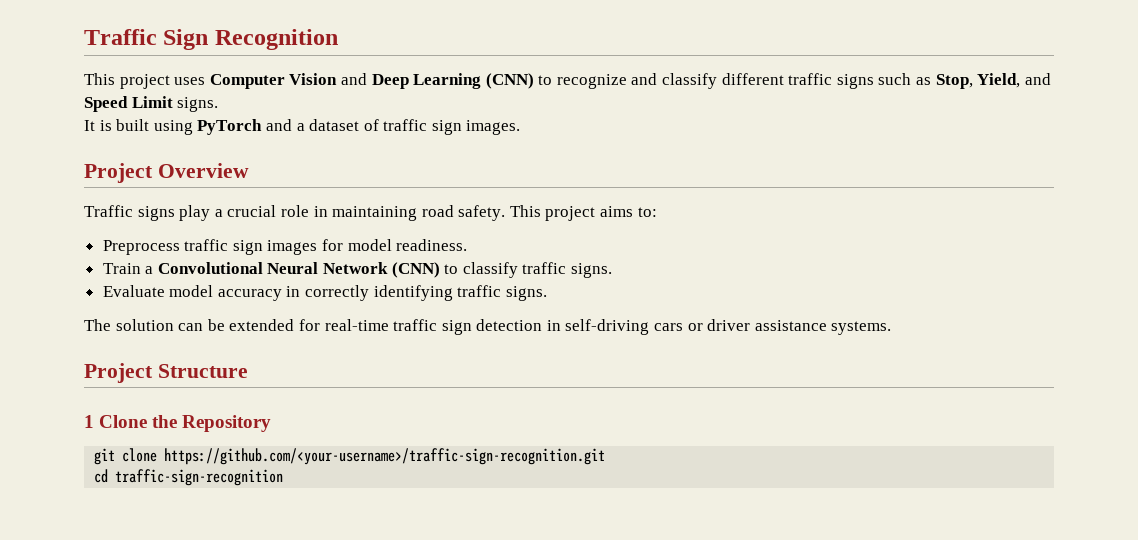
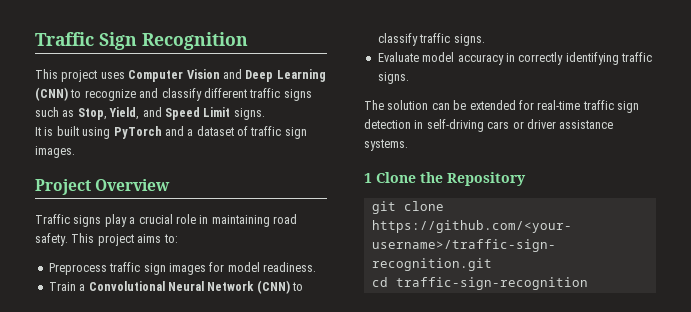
- Project Structure

